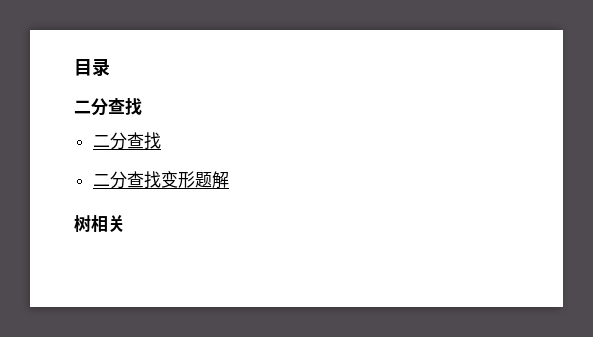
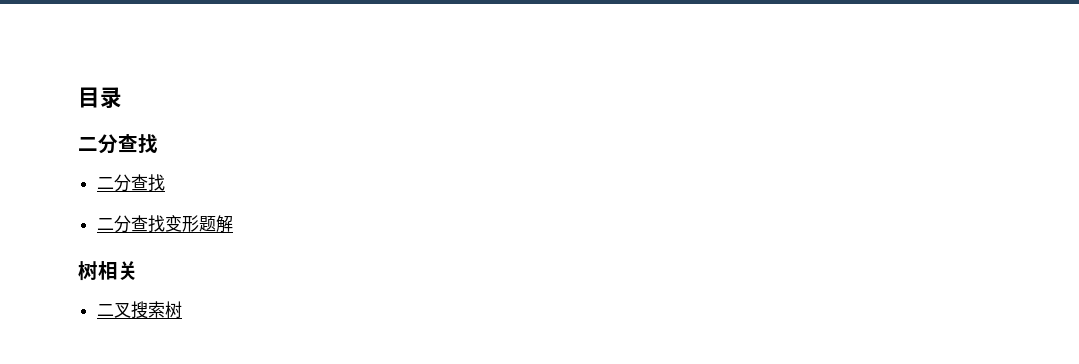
+ 二叉搜索树

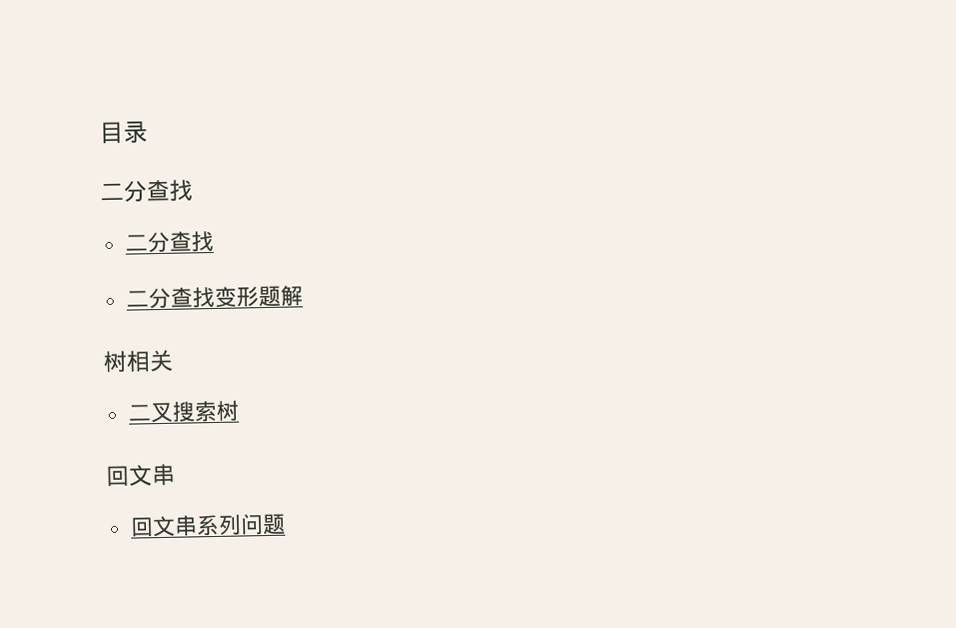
  二叉搜索树
+ 回文串
+ 回文串系列问题

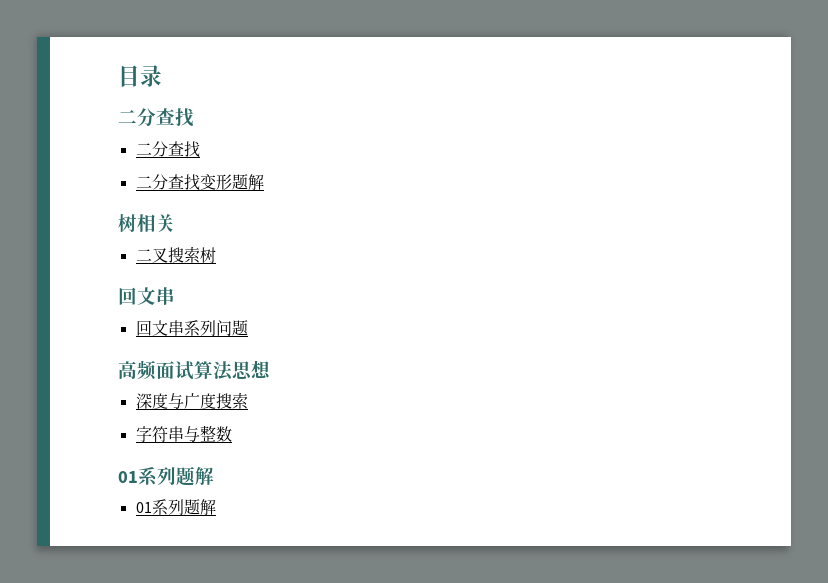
+ 高频面试算法思想
+ 深度与广度搜索
+ 字符串与整数
+ 01系列题解
+ 01系列题解

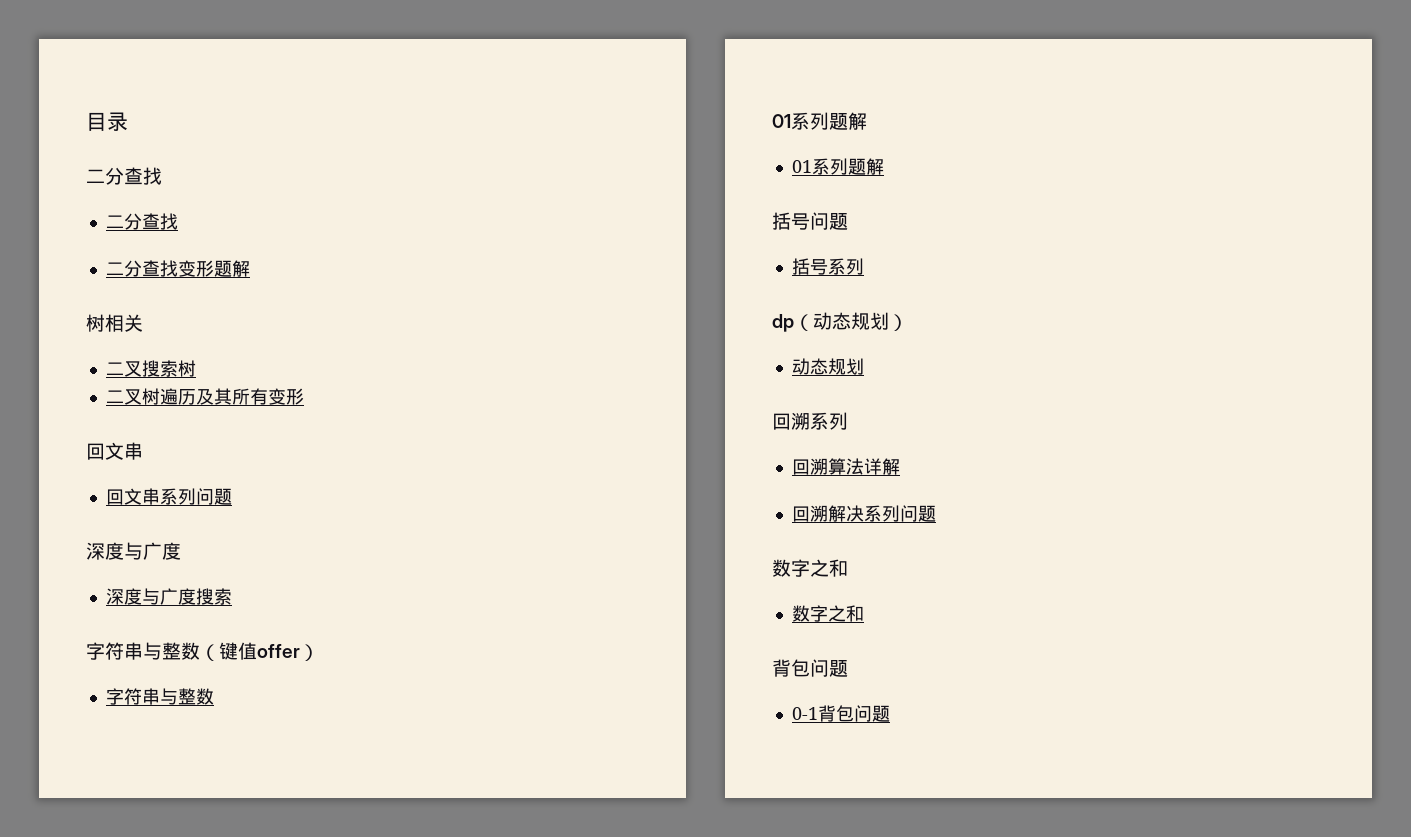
+ 二叉树遍历及其所有变形
  回文串系列问题
- 高频面试算法思想
+ 深度与广度
+ 字符串与整数（键值offer）
+ 括号问题
+ 括号系列
+ dp（动态规划）
+ 动态规划
+ 回溯系列
+ 回溯算法详解
+ 回溯解决系列问题
+ 数字之和
+ 数字之和
+ 背包问题
+ 0-1背包问题

